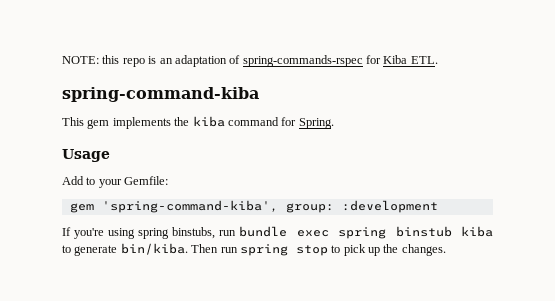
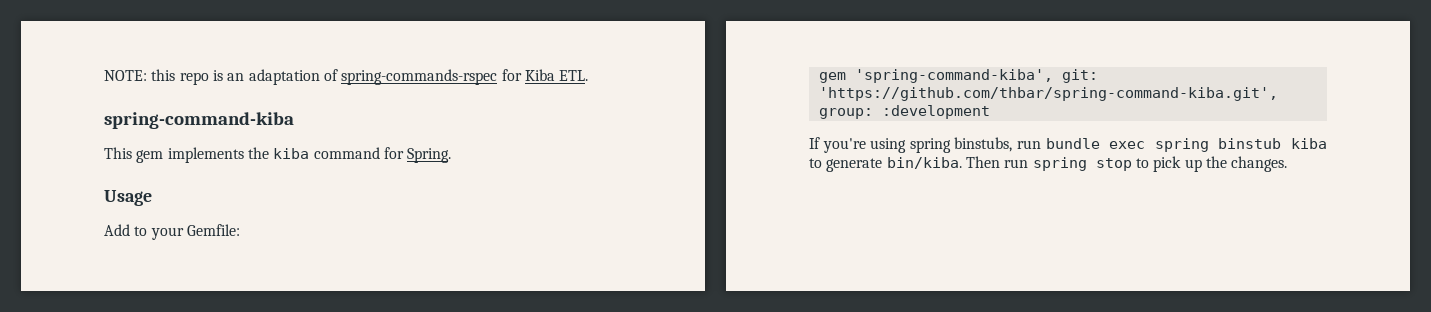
- gem 'spring-command-kiba', group: :development
+ gem 'spring-command-kiba', git: 'https://github.com/thbar/spring-command-kiba.git', group: :development

